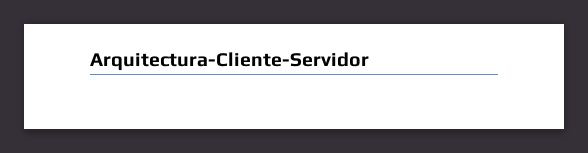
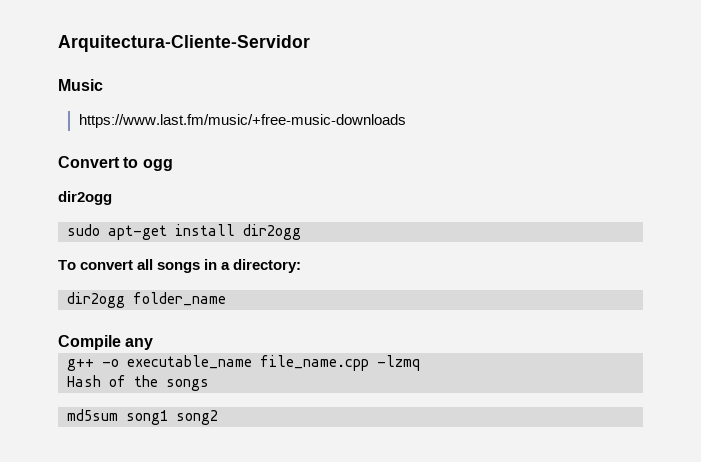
+ Music
+ https://www.last.fm/music/+free-music-downloads
+ Convert to ogg
+ dir2ogg
+ sudo apt-get install dir2ogg
+ To convert all songs in a directory:
+ dir2ogg folder_name
+ Compile any
+ g++ -o executable_name file_name.cpp -lzmq
+ Hash of the songs
+ md5sum song1 song2

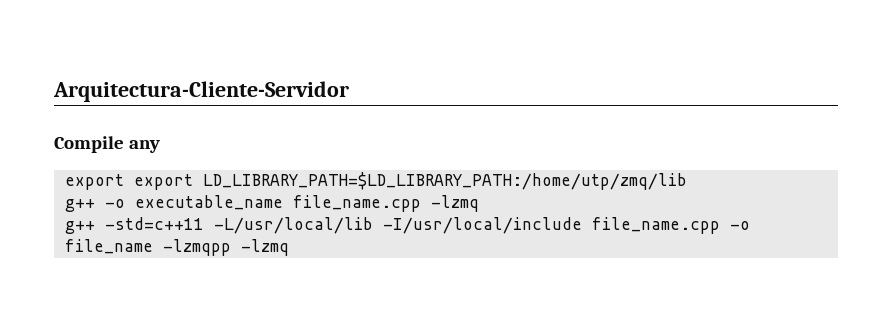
- Music
- https://www.last.fm/music/+free-music-downloads
- Convert to ogg
- dir2ogg
- sudo apt-get install dir2ogg
- To convert all songs in a directory:
- dir2ogg folder_name
+ export export LD_LIBRARY_PATH=$LD_LIBRARY_PATH:/home/utp/zmq/lib
- Hash of the songs
- md5sum song1 song2
+ g++ -std=c++11 -L/usr/local/lib -I/usr/local/include file_name.cpp -o file_name -lzmqpp -lzmq

